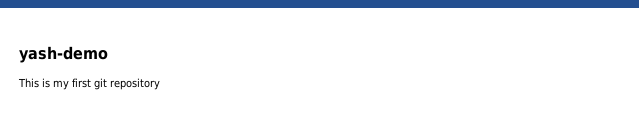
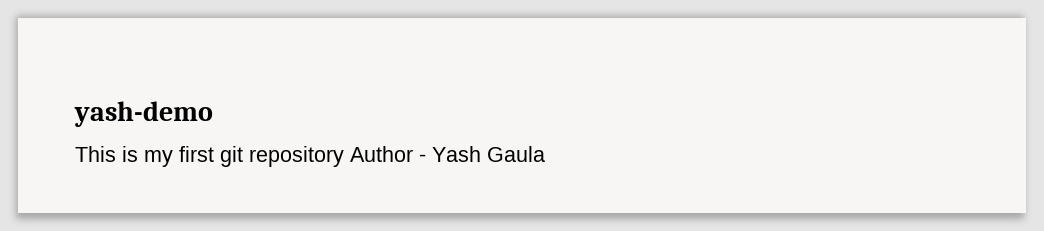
- This is my first git repository
+ This is my first git repository Author - Yash Gaula

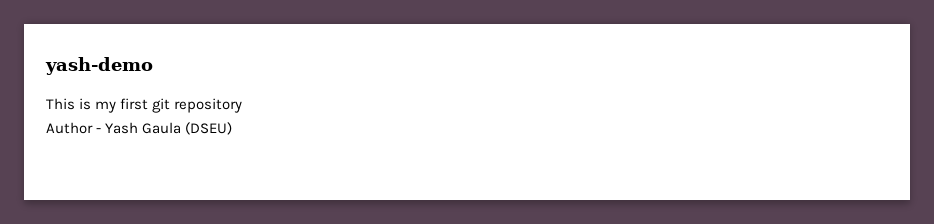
- This is my first git repository Author - Yash Gaula
+ This is my first git repository
+ Author - Yash Gaula (DSEU)

